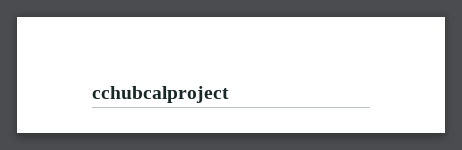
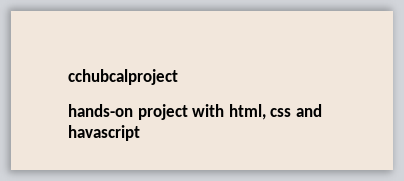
+ hands-on project with html, css and havascript

